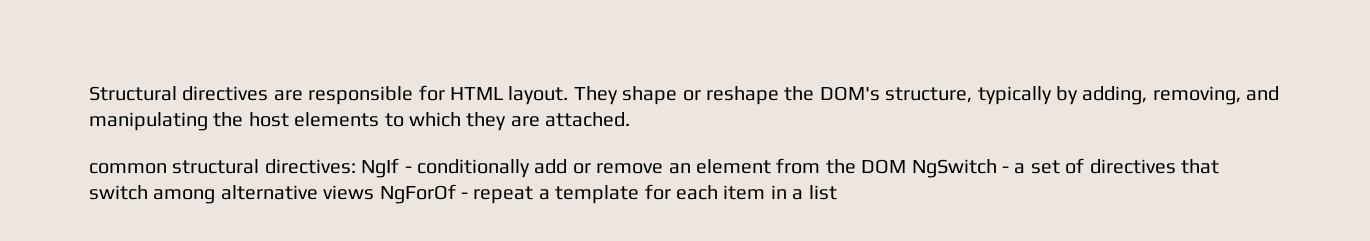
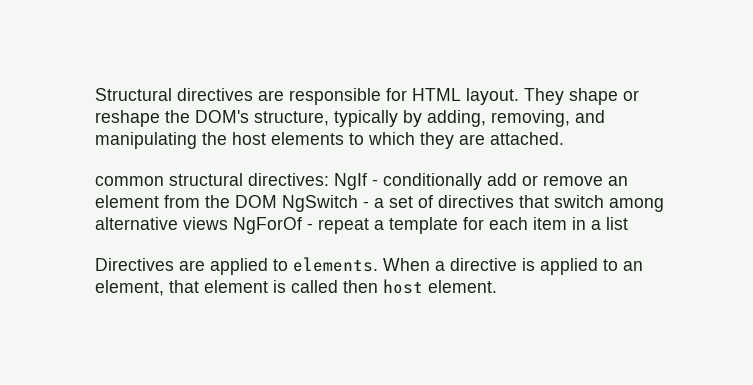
+ Directives are applied to elements. When a directive is applied to an element, that element is called then host element.

